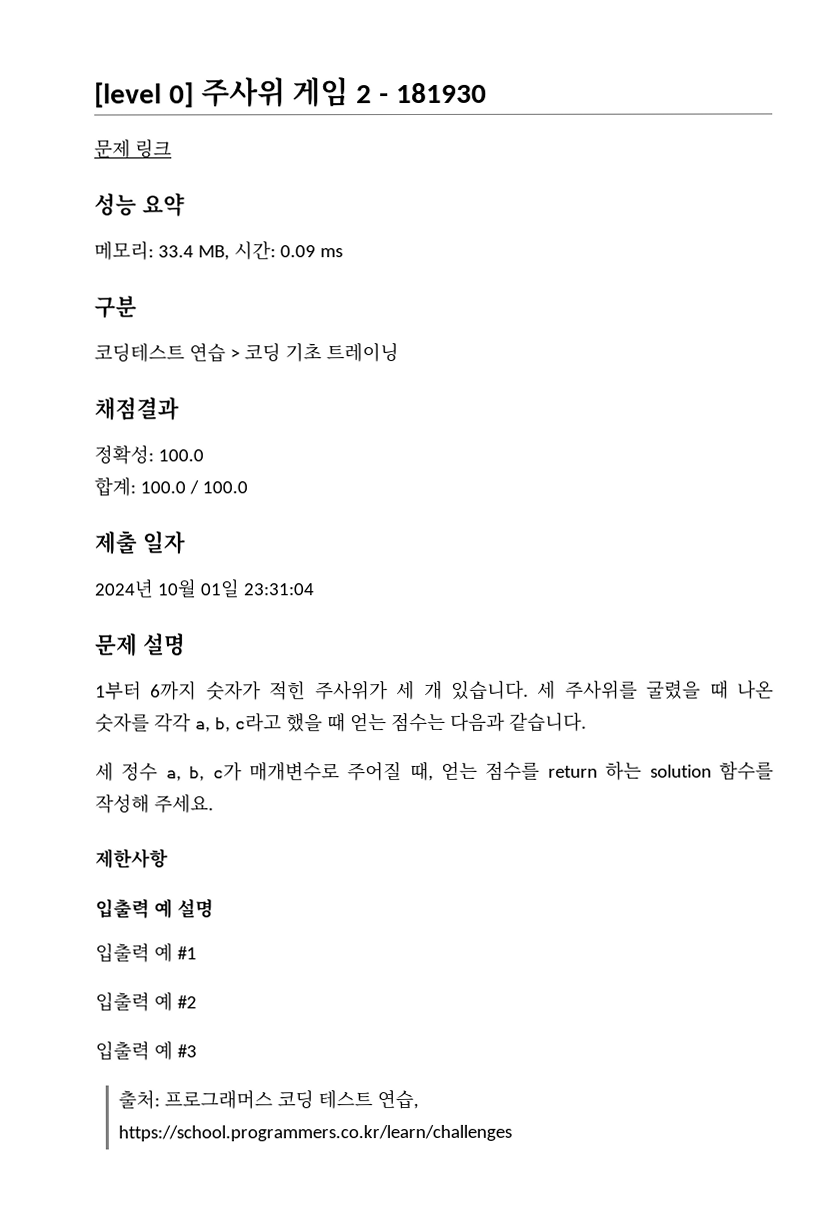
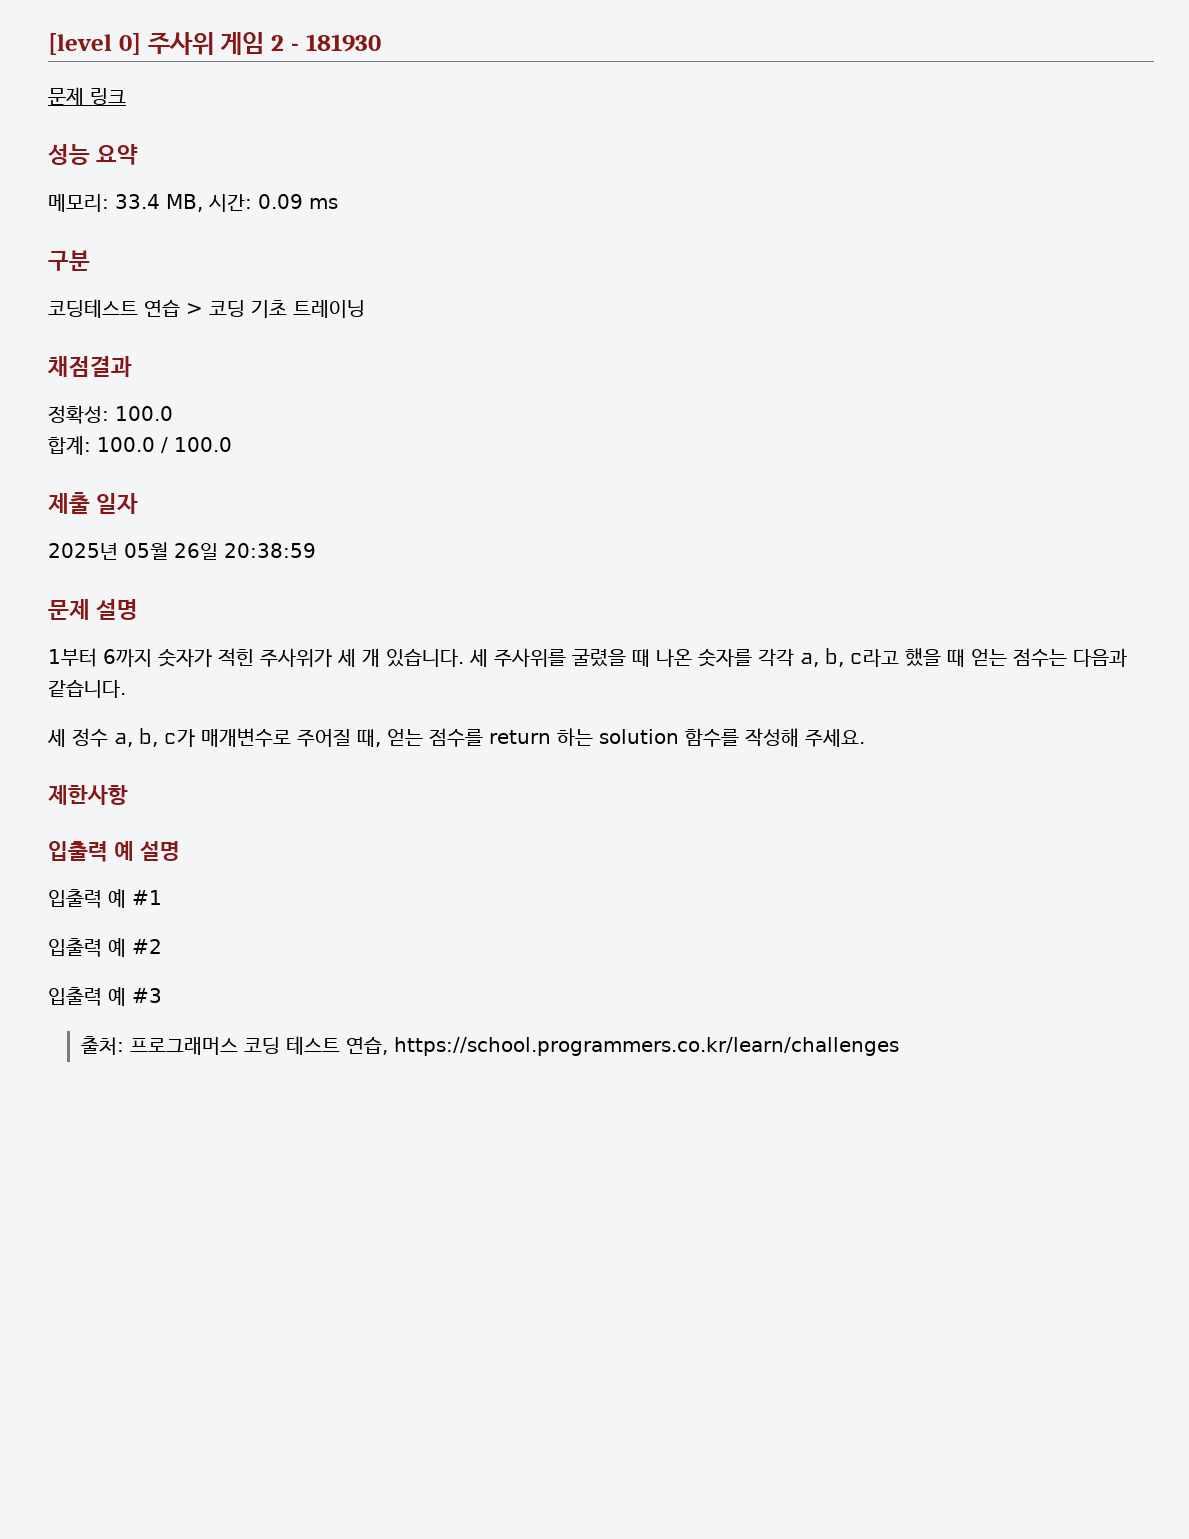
- 2024년 10월 01일 23:31:04
+ 2025년 05월 26일 20:38:59

